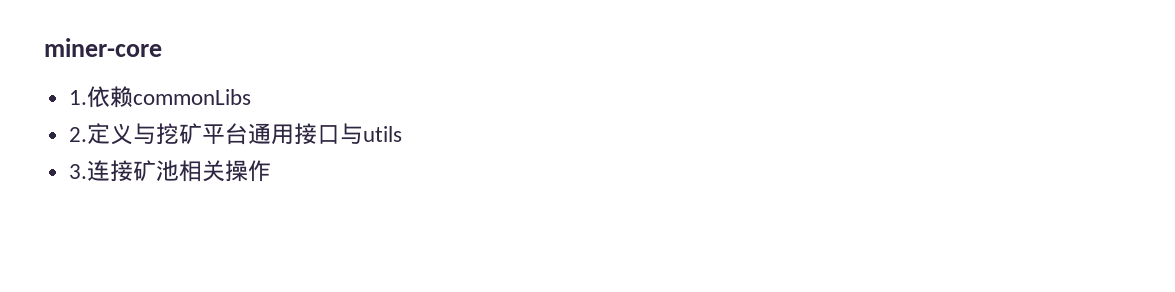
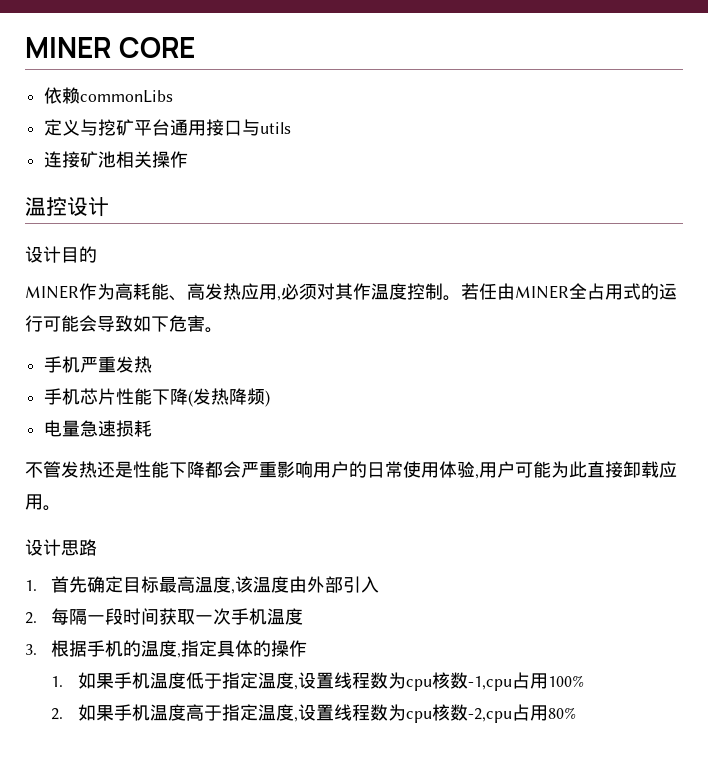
- miner-core
- 1.依赖commonLibs
+ MINER CORE
+ 依赖commonLibs
- 2.定义与挖矿平台通用接口与utils
+ 定义与挖矿平台通用接口与utils
- 3.连接矿池相关操作
+ 连接矿池相关操作
+ 温控设计
+ 设计目的
+ MINER作为高耗能、高发热应用,必须对其作温度控制。若任由MINER全占用式的运行可能会导致如下危害。
+ 手机严重发热
+ 手机芯片性能下降(发热降频)
+ 电量急速损耗
+ 不管发热还是性能下降都会严重影响用户的日常使用体验,用户可能为此直接卸载应用。
+ 设计思路
+ 1.首先确定目标最高温度,该温度由外部引入
+ 2.每隔一段时间获取一次手机温度
+ 3.根据手机的温度,指定具体的操作
+ 1.如果手机温度低于指定温度,设置线程数为cpu核数-1,cpu占用100%
+ 2.如果手机温度高于指定温度,设置线程数为cpu核数-2,cpu占用80%

